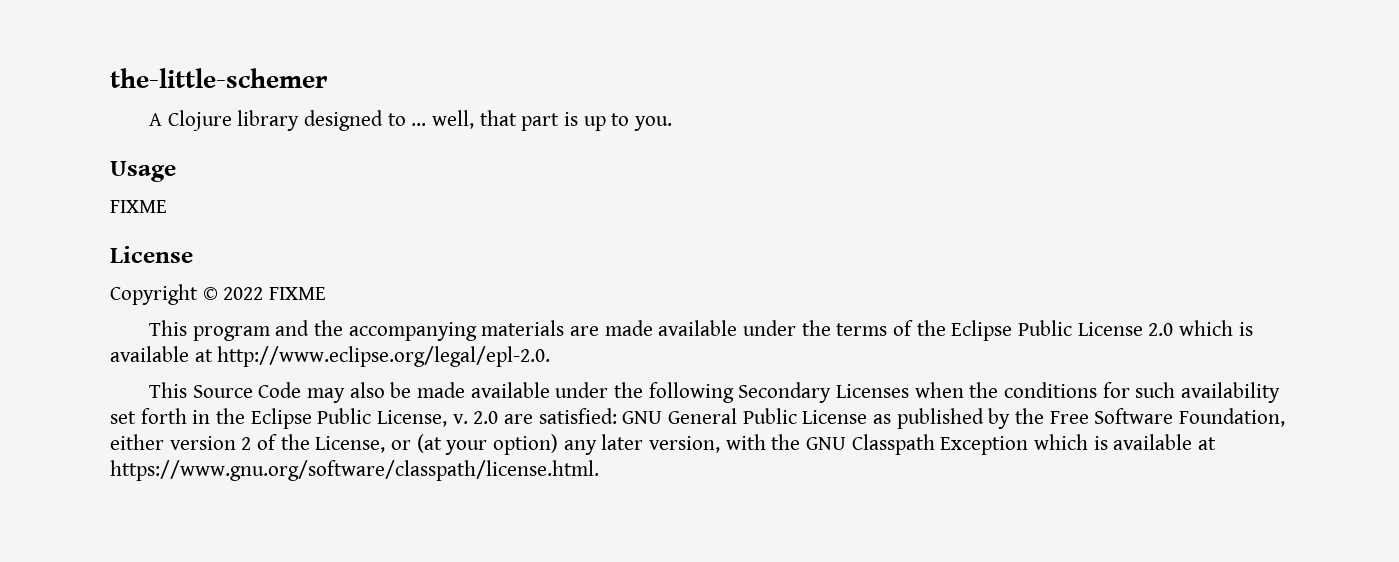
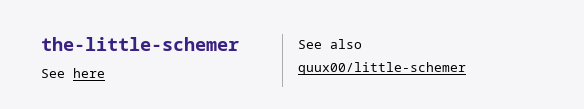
- A Clojure library designed to ... well, that part is up to you.
- Usage
- FIXME
- License
- Copyright © 2022 FIXME
- This program and the accompanying materials are made available under the terms of the Eclipse Public License 2.0 which is available at http://www.eclipse.org/legal/epl-2.0.
- This Source Code may also be made available under the following Secondary Licenses when the conditions for such availability set forth in the Eclipse Public License, v. 2.0 are satisfied: GNU General Public License as published by the Free Software Foundation, either version 2 of the License, or (at your option) any later version, with the GNU Classpath Exception which is available at https://www.gnu.org/software/classpath/license.html.
+ See here
+ See also quux00/little-schemer

